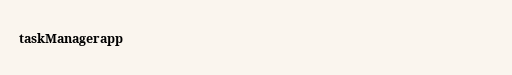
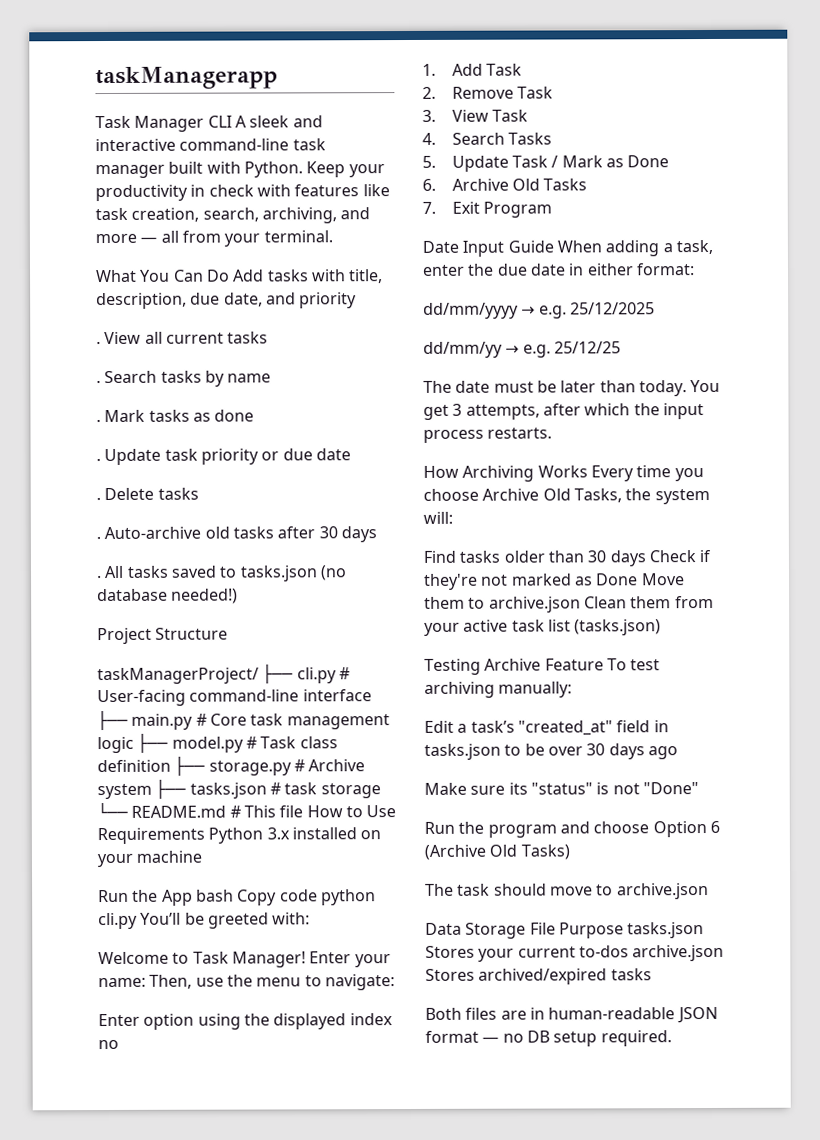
+ Task Manager CLI A sleek and interactive command-line task manager built with Python. Keep your productivity in check with features like task creation, search, archiving, and more — all from your terminal.
+ What You Can Do Add tasks with title, description, due date, and priority
+ . View all current tasks
+ . Search tasks by name
+ . Mark tasks as done
+ . Update task priority or due date
+ . Delete tasks
+ . Auto-archive old tasks after 30 days
+ . All tasks saved to tasks.json (no database needed!)
+ Project Structure
+ taskManagerProject/ ├── cli.py # User-facing command-line interface ├── main.py # Core task management logic ├── model.py # Task class definition ├── storage.py # Archive system ├── tasks.json # task storage └── README.md # This file How to Use Requirements Python 3.x installed on your machine
+ Run the App bash Copy code python cli.py You’ll be greeted with:
+ Welcome to Task Manager! Enter your name: Then, use the menu to navigate:
+ Enter option using the displayed index no
+ 1. Add Task
+ 2. Remove Task
+ 3. View Task
+ 4. Search Tasks
+ 5. Update Task / Mark as Done
+ 6. Archive Old Tasks
+ 7. Exit Program
+ Date Input Guide When adding a task, enter the due date in either format:
+ dd/mm/yyyy → e.g. 25/12/2025
+ dd/mm/yy → e.g. 25/12/25
+ The date must be later than today. You get 3 attempts, after which the input process restarts.
+ How Archiving Works Every time you choose Archive Old Tasks, the system will:
+ Find tasks older than 30 days Check if they're not marked as Done Move them to archive.json Clean them from your active task list (tasks.json)
+ Testing Archive Feature To test archiving manually:
+ Edit a task’s "created_at" field in tasks.json to be over 30 days ago
+ Make sure its "status" is not "Done"
+ Run the program and choose Option 6 (Archive Old Tasks)
+ The task should move to archive.json
+ Data Storage File Purpose tasks.json Stores your current to-dos archive.json Stores archived/expired tasks
+ Both files are in human-readable JSON format — no DB setup required.

